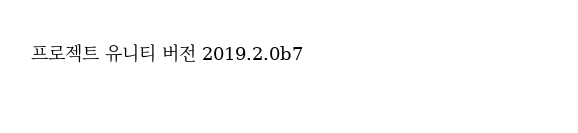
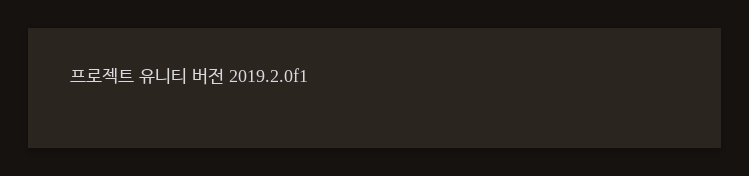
- 프로젝트 유니티 버전 2019.2.0b7
+ 프로젝트 유니티 버전 2019.2.0f1

